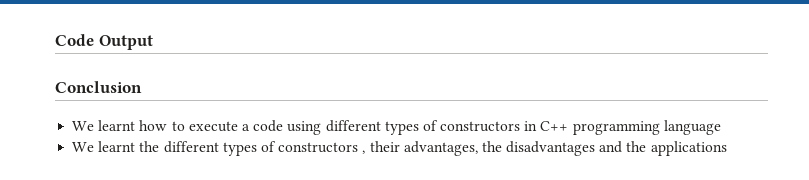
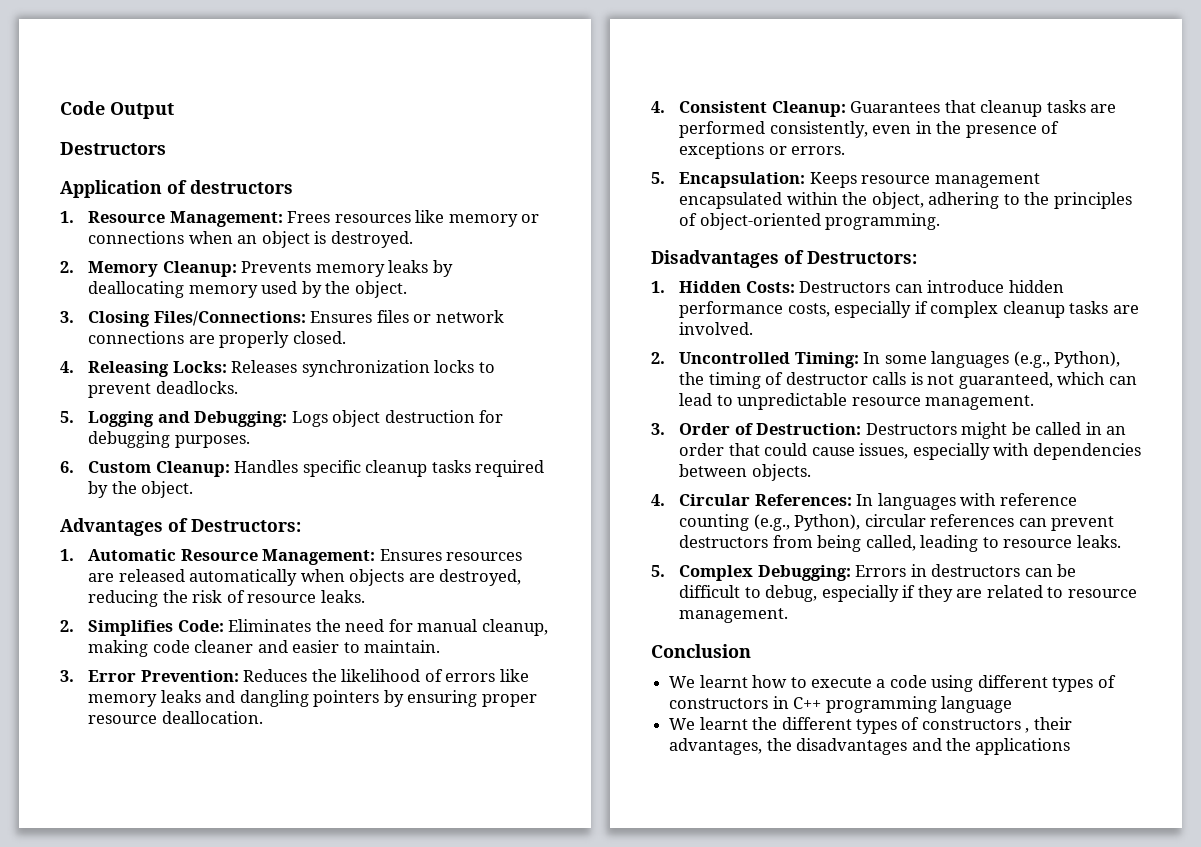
  Code Output
+ Destructors
+ Application of destructors
+ 1. Resource Management: Frees resources like memory or connections when an object is destroyed.
+ 2. Memory Cleanup: Prevents memory leaks by deallocating memory used by the object.
+ 3. Closing Files/Connections: Ensures files or network connections are properly closed.
+ 4. Releasing Locks: Releases synchronization locks to prevent deadlocks.
+ 5. Logging and Debugging: Logs object destruction for debugging purposes.
+ 6. Custom Cleanup: Handles specific cleanup tasks required by the object.
+ Advantages of Destructors:
+ 1. Automatic Resource Management: Ensures resources are released automatically when objects are destroyed, reducing the risk of resource leaks.
+ 2. Simplifies Code: Eliminates the need for manual cleanup, making code cleaner and easier to maintain.
+ 3. Error Prevention: Reduces the likelihood of errors like memory leaks and dangling pointers by ensuring proper resource deallocation.
+ 4. Consistent Cleanup: Guarantees that cleanup tasks are performed consistently, even in the presence of exceptions or errors.
+ 5. Encapsulation: Keeps resource management encapsulated within the object, adhering to the principles of object-oriented programming.
+ Disadvantages of Destructors:
+ 1. Hidden Costs: Destructors can introduce hidden performance costs, especially if complex cleanup tasks are involved.
+ 2. Uncontrolled Timing: In some languages (e.g., Python), the timing of destructor calls is not guaranteed, which can lead to unpredictable resource management.
+ 3. Order of Destruction: Destructors might be called in an order that could cause issues, especially with dependencies between objects.
+ 4. Circular References: In languages with reference counting (e.g., Python), circular references can prevent destructors from being called, leading to resource leaks.
+ 5. Complex Debugging: Errors in destructors can be difficult to debug, especially if they are related to resource management.

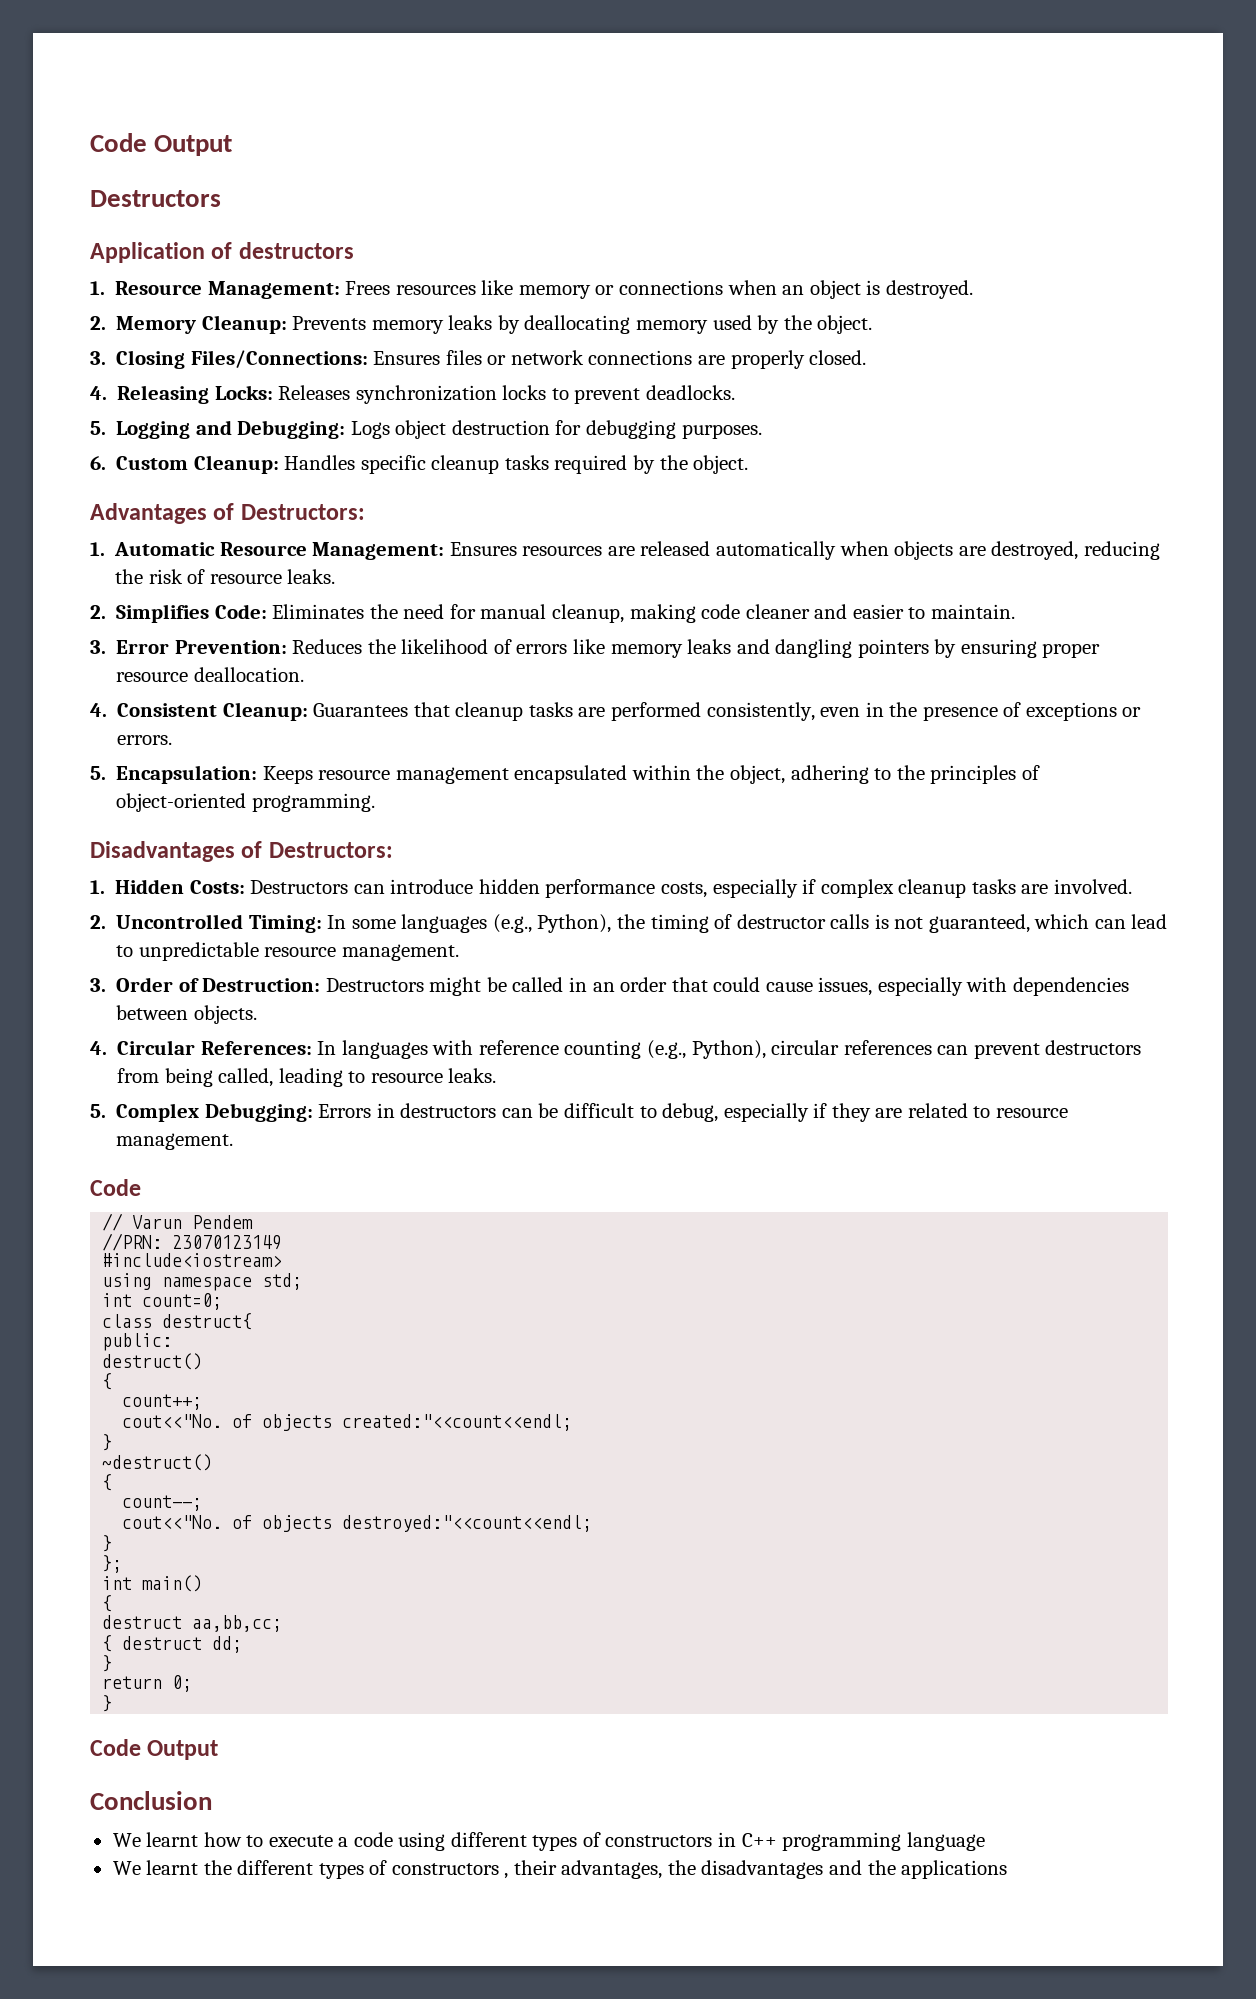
  5. Complex Debugging: Errors in destructors can be difficult to debug, especially if they are related to resource management.
+ Code
+ // Varun Pendem
+ //PRN: 23070123149
+ #include<iostream>
+ using namespace std;
+ int count=0;
+ class destruct{
+ public:
+ destruct()
+ {
+ count++;
+ cout<<"No. of objects created:"<<count<<endl;
+ }
+ ~destruct()
+ {
+ count--;
+ cout<<"No. of objects destroyed:"<<count<<endl;
+ }
+ };
+ int main()
+ {
+ destruct aa,bb,cc;
+ { destruct dd;
+ }
+ return 0;
+ }
+ Code Output

